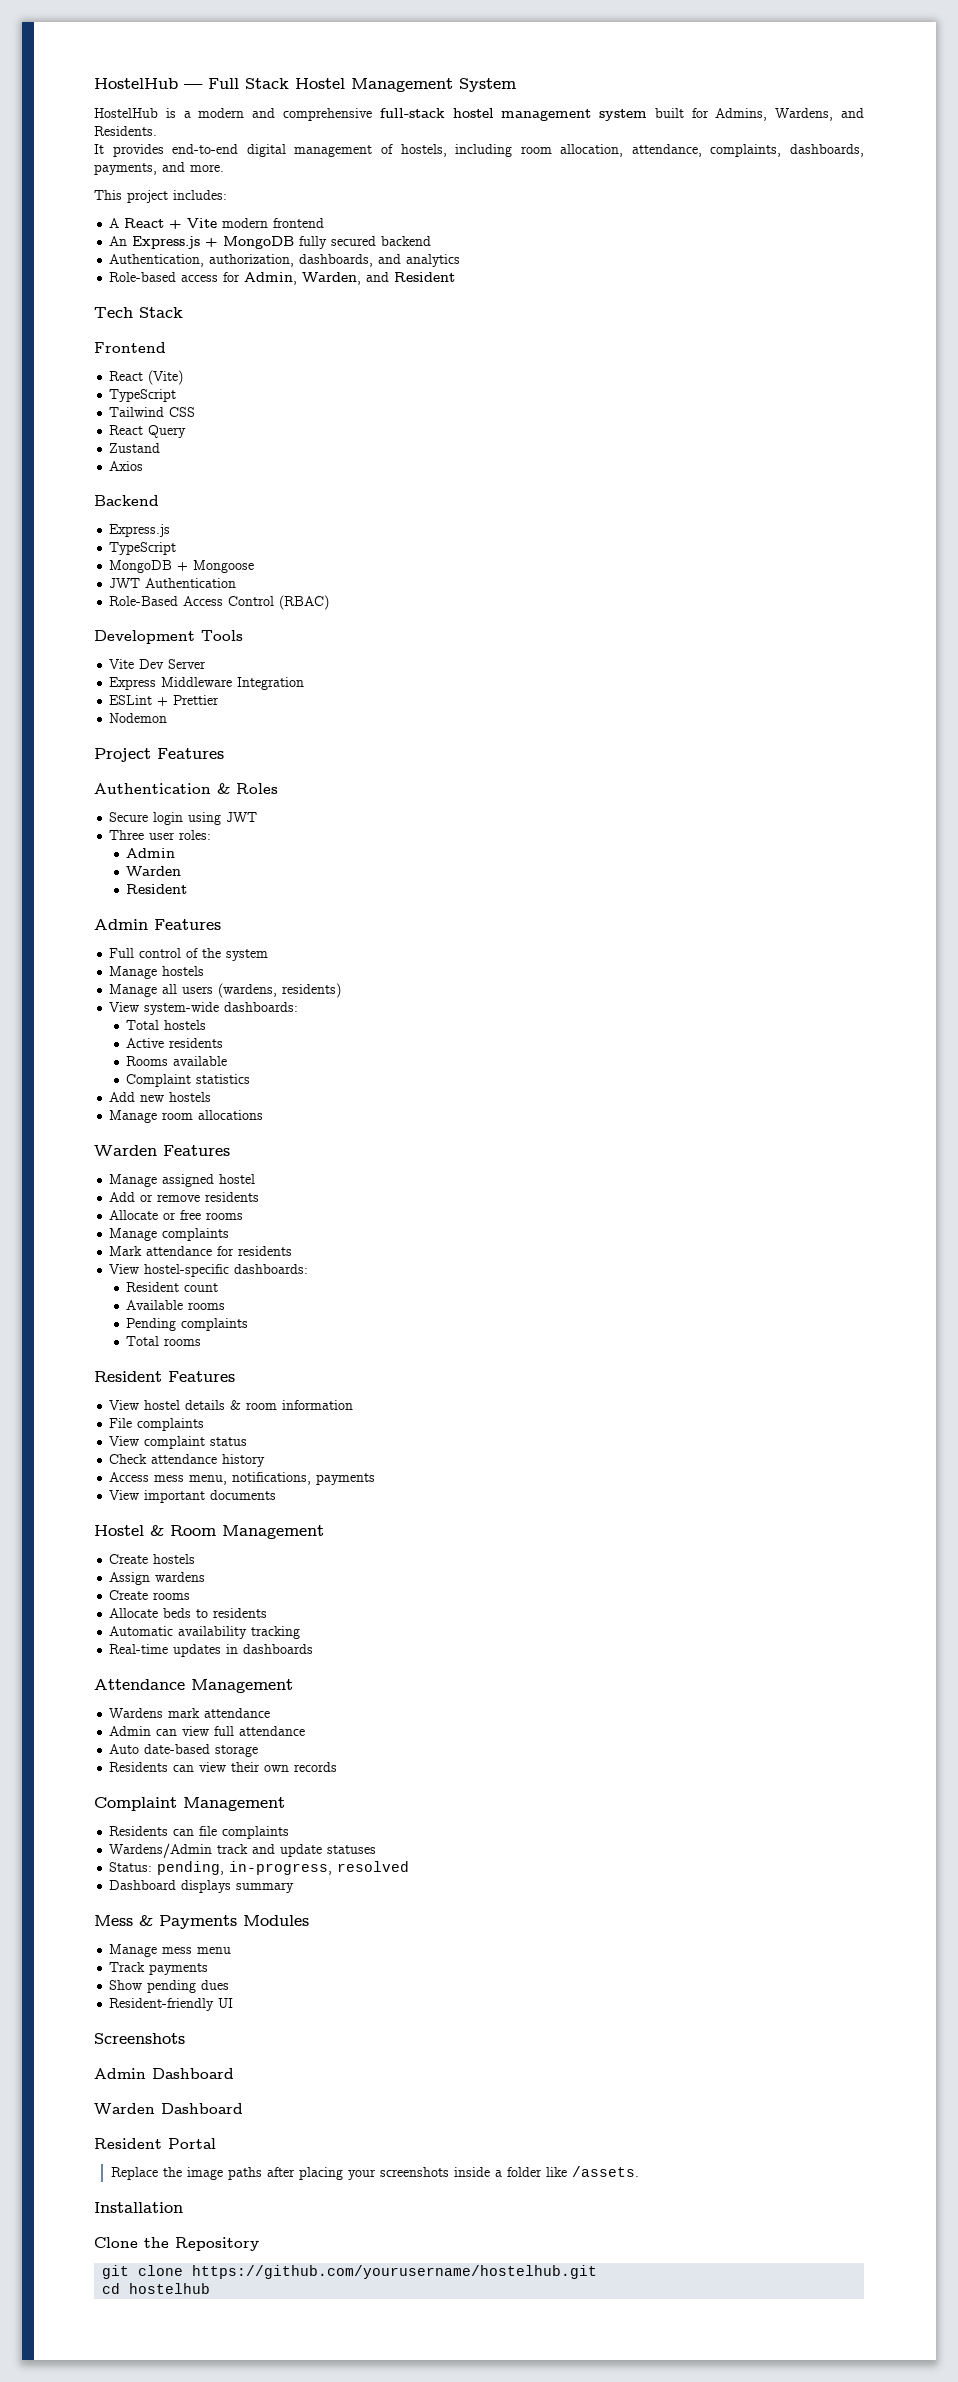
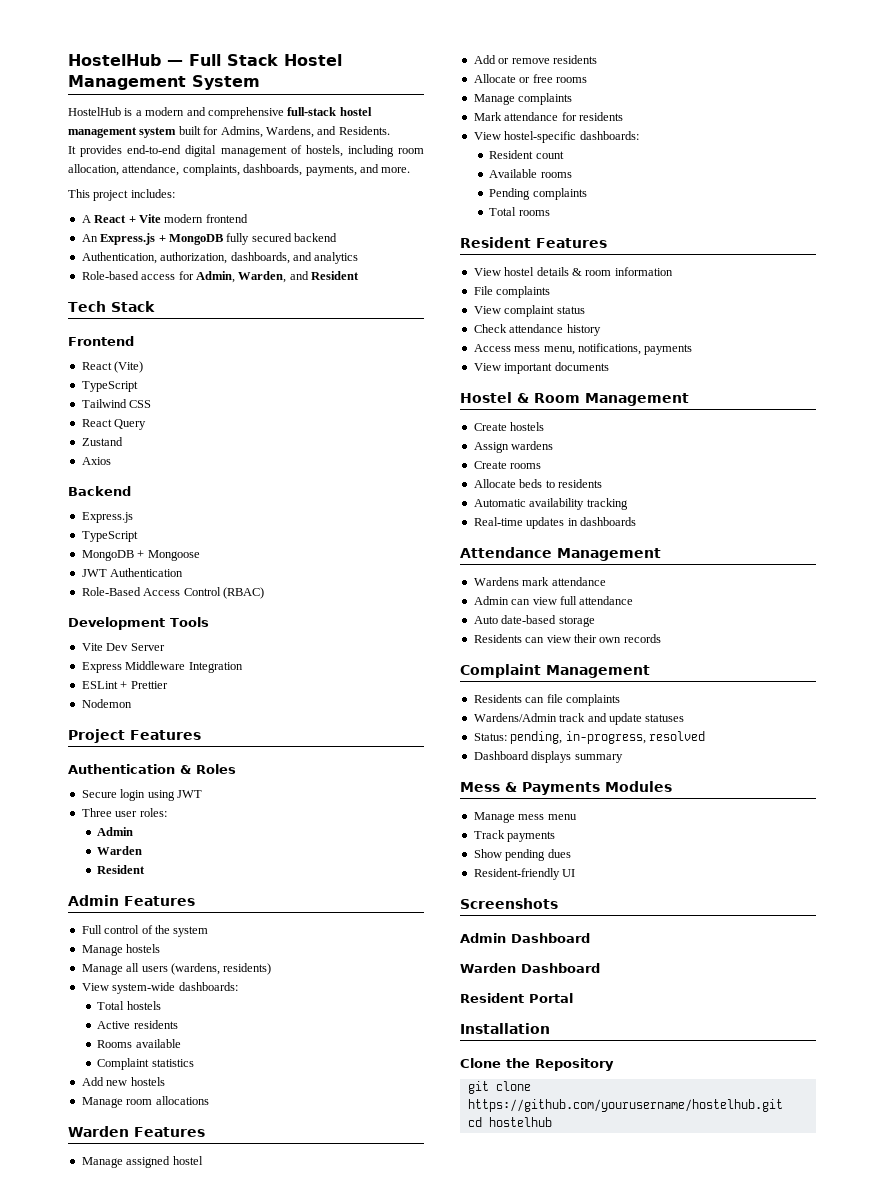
- Replace the image paths after placing your screenshots inside a folder like /assets.

